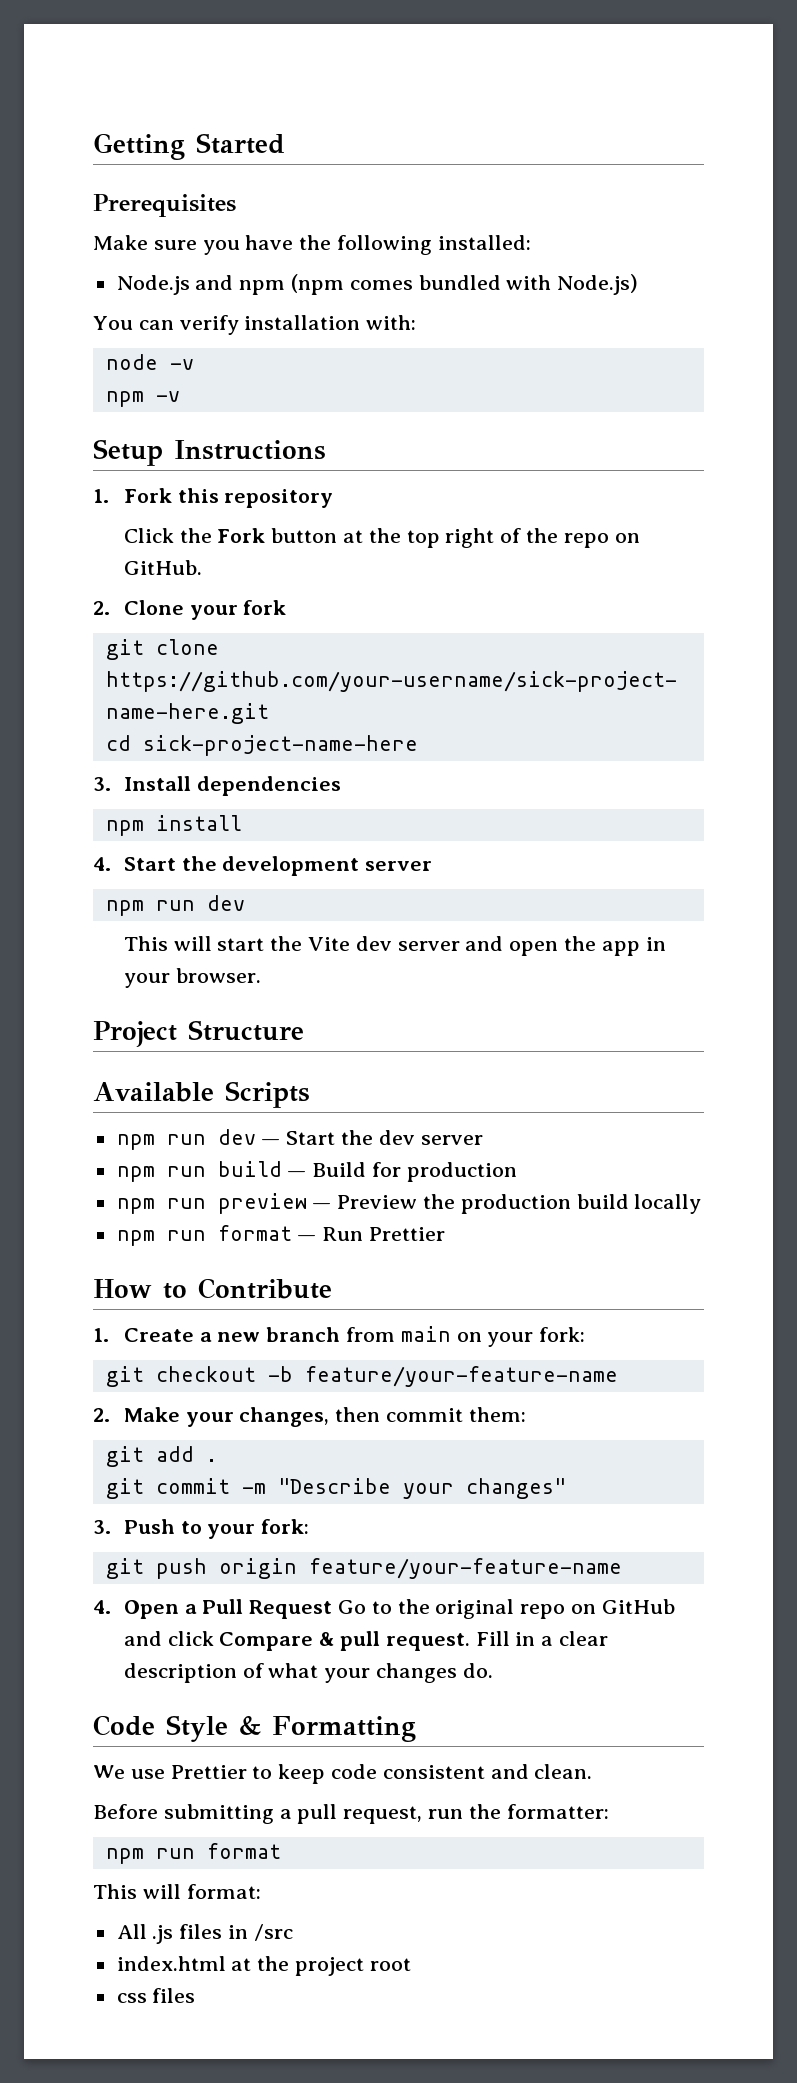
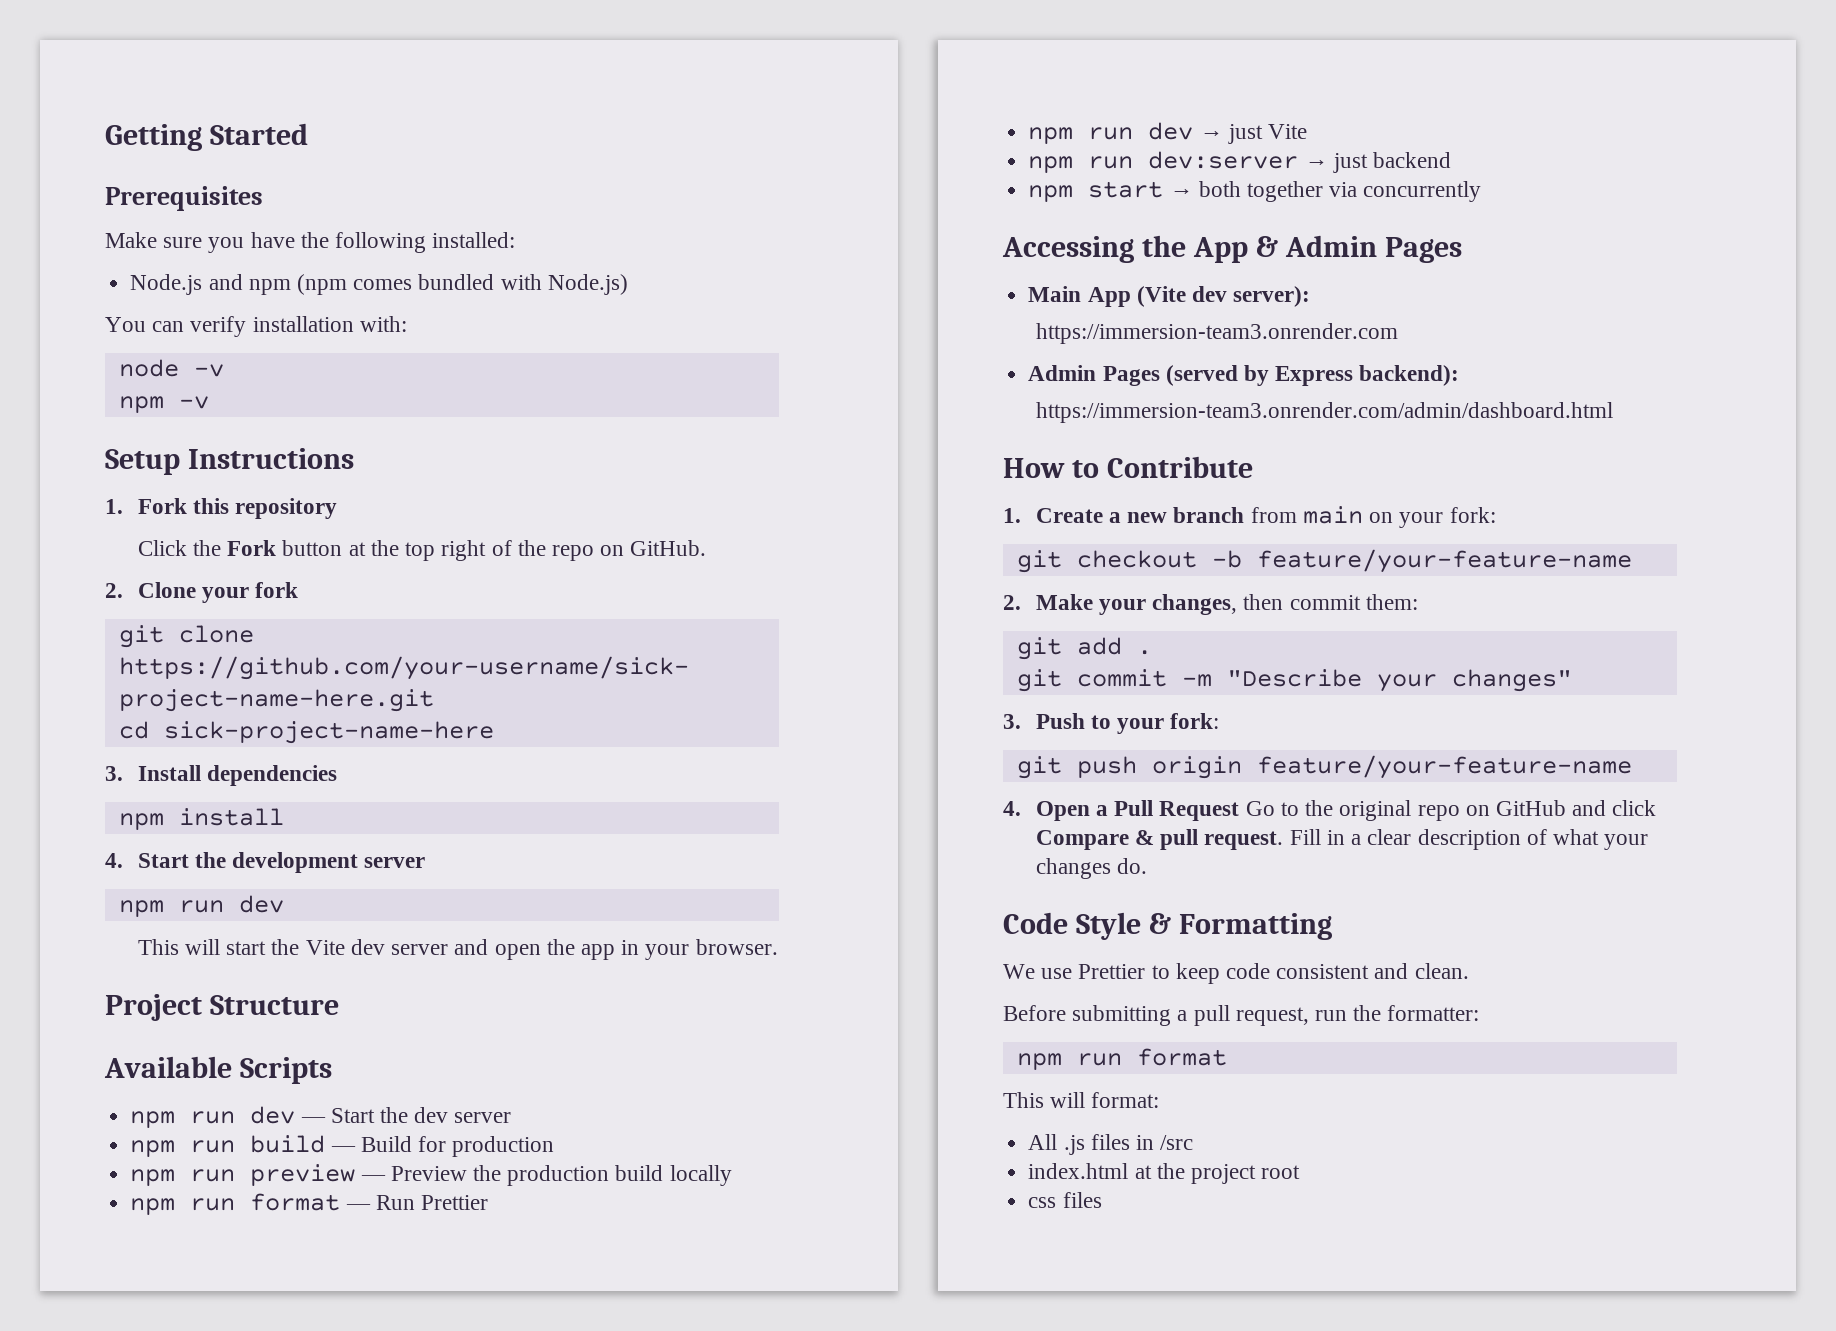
+ npm run dev → just Vite
+ npm run dev:server → just backend
+ npm start → both together via concurrently
+ Accessing the App & Admin Pages
+ Main App (Vite dev server):
+ https://immersion-team3.onrender.com
+ Admin Pages (served by Express backend):
+ https://immersion-team3.onrender.com/admin/dashboard.html

